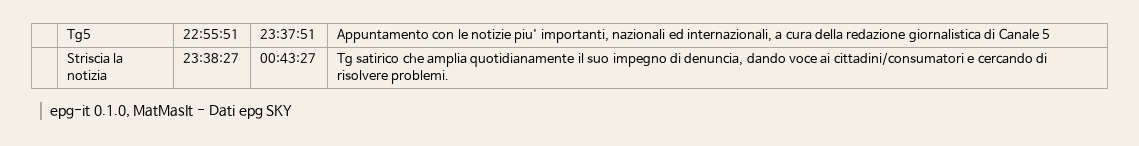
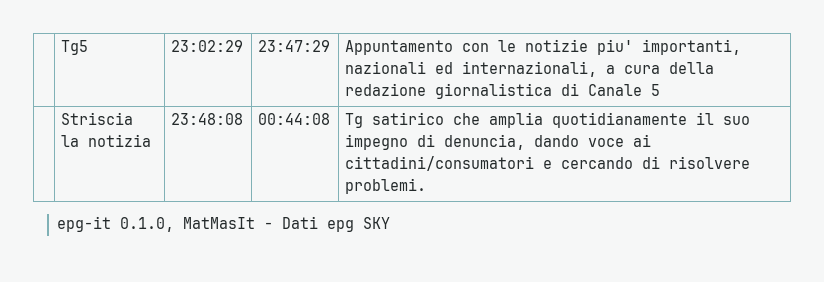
- | Tg5 | 22:55:51 | 23:37:51 | Appuntamento con le notizie piu' importanti, nazionali ed internazionali, a cura della redazione giornalistica di Canale 5
+ | Tg5 | 23:02:29 | 23:47:29 | Appuntamento con le notizie piu' importanti, nazionali ed internazionali, a cura della redazione giornalistica di Canale 5
- | Striscia la notizia | 23:38:27 | 00:43:27 | Tg satirico che amplia quotidianamente il suo impegno di denuncia, dando voce ai cittadini/consumatori e cercando di risolvere problemi.
+ | Striscia la notizia | 23:48:08 | 00:44:08 | Tg satirico che amplia quotidianamente il suo impegno di denuncia, dando voce ai cittadini/consumatori e cercando di risolvere problemi.

